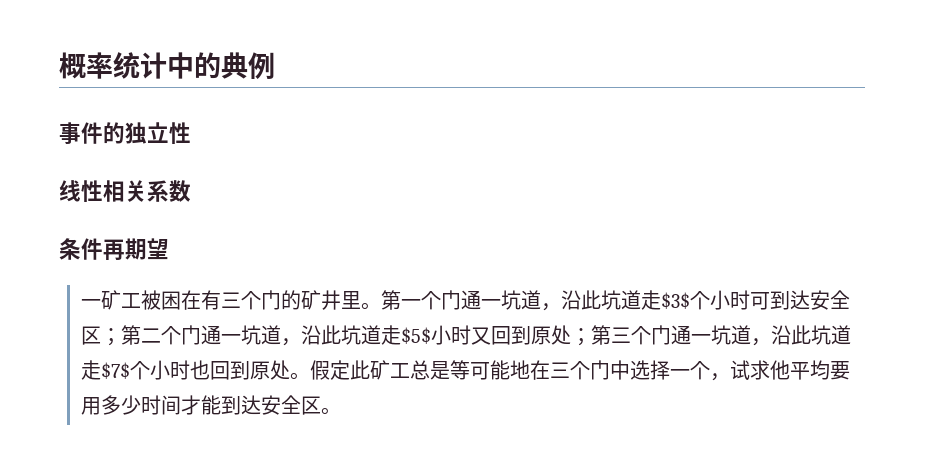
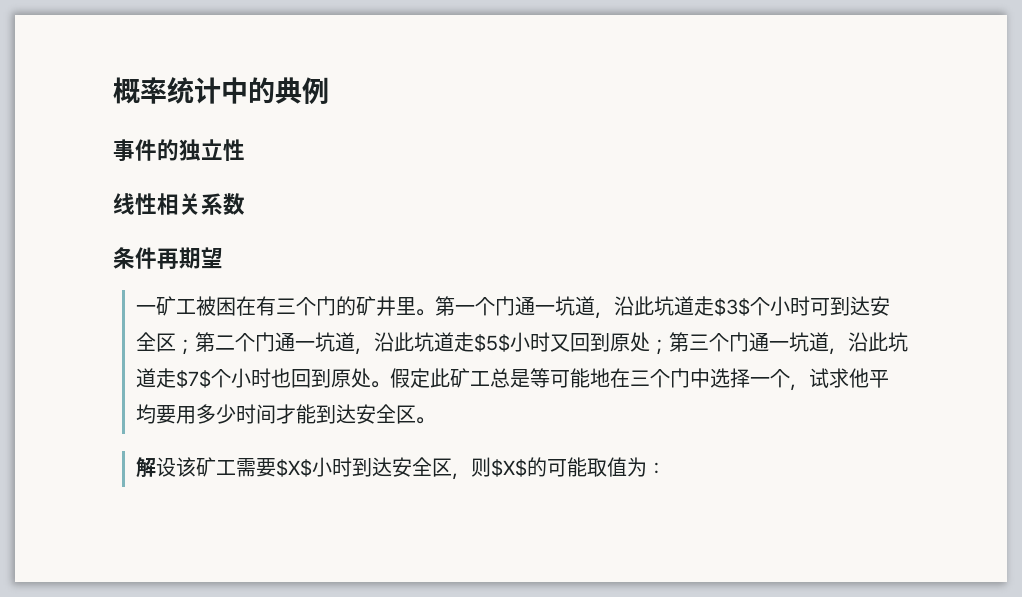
+ 解设该矿工需要$X$小时到达安全区，则$X$的可能取值为：

